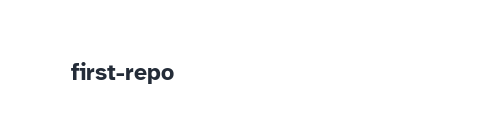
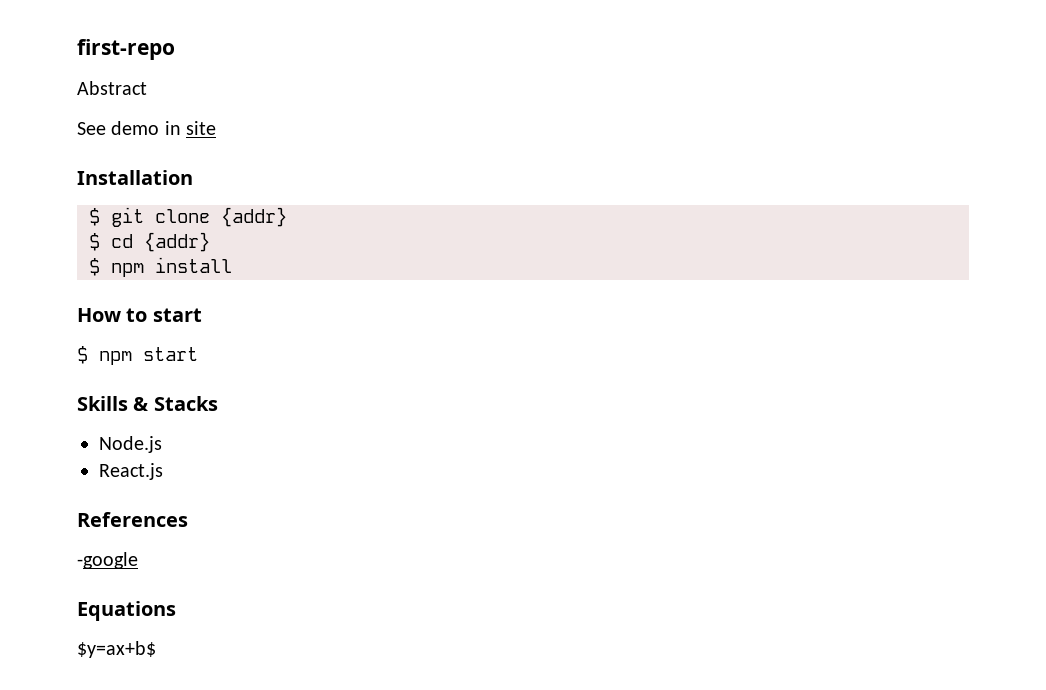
+ Abstract
+ See demo in site
+ Installation
+ $ git clone {addr}
+ $ cd {addr}
+ $ npm install
+ How to start
+ $ npm start
+ Skills & Stacks
+ Node.js
+ React.js
+ References
+ -google
+ Equations
+ $y=ax+b$

